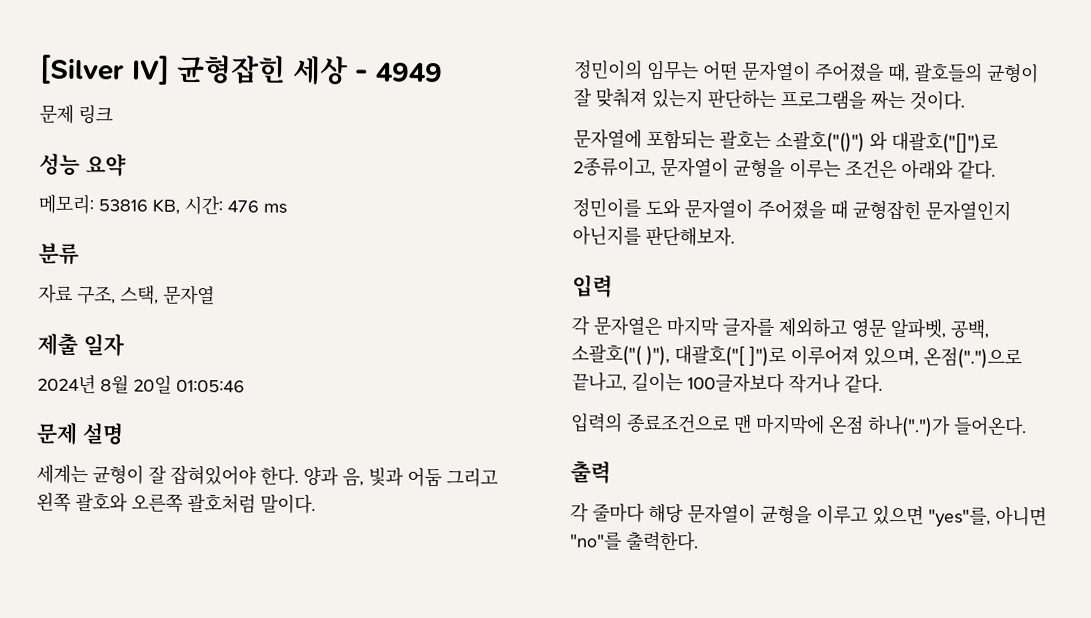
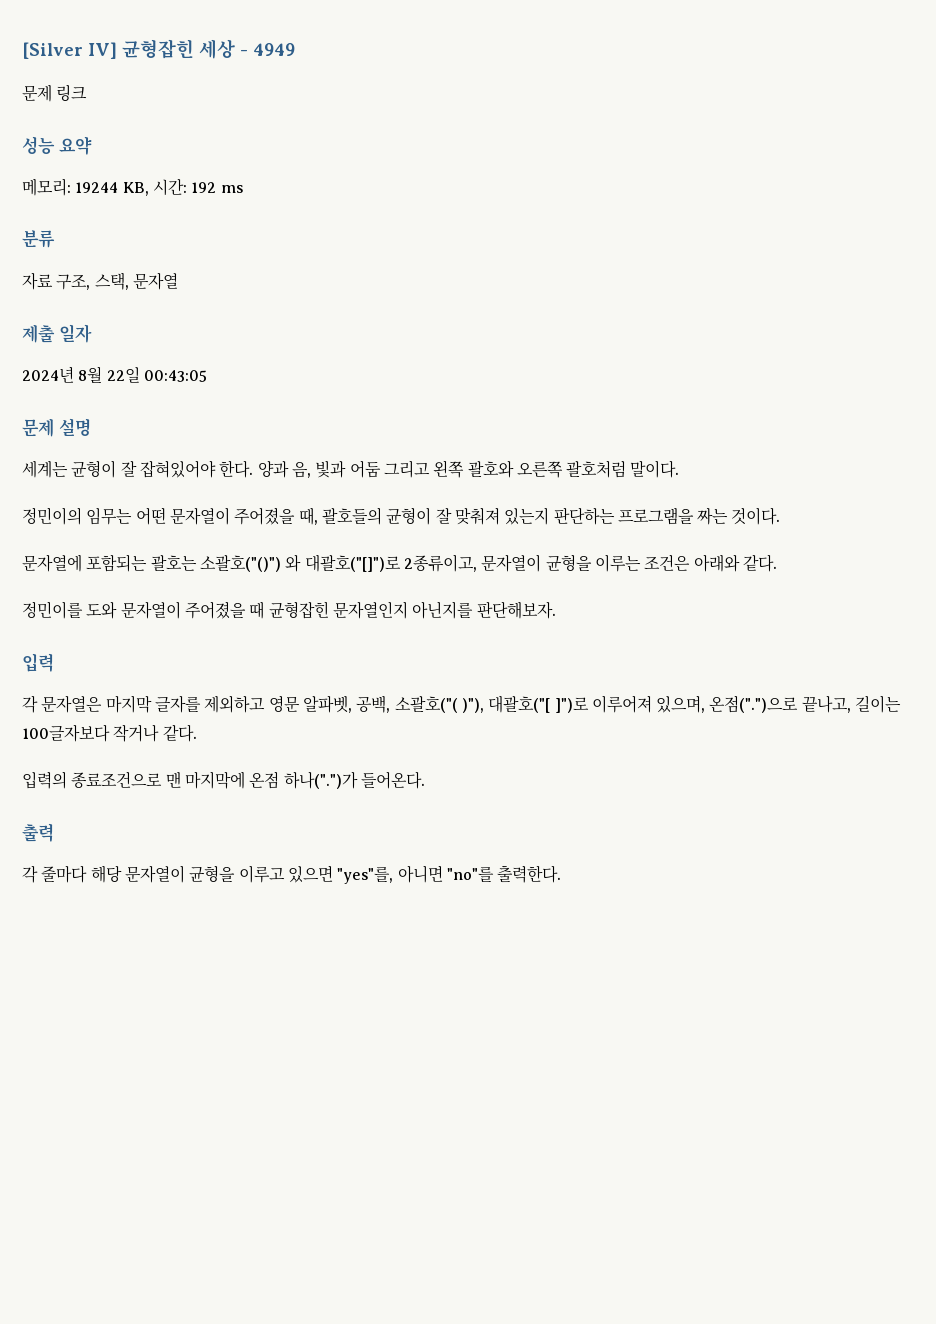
- 메모리: 53816 KB, 시간: 476 ms
+ 메모리: 19244 KB, 시간: 192 ms
- 2024년 8월 20일 01:05:46
+ 2024년 8월 22일 00:43:05

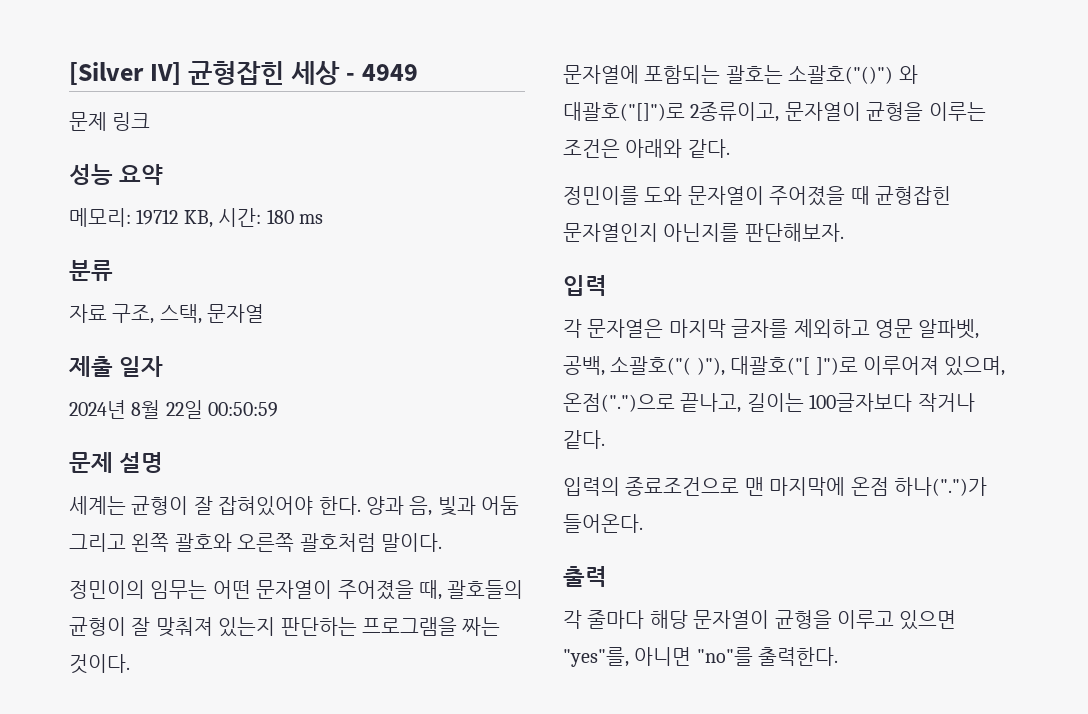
- 메모리: 19244 KB, 시간: 192 ms
+ 메모리: 19712 KB, 시간: 180 ms
- 2024년 8월 22일 00:43:05
+ 2024년 8월 22일 00:50:59

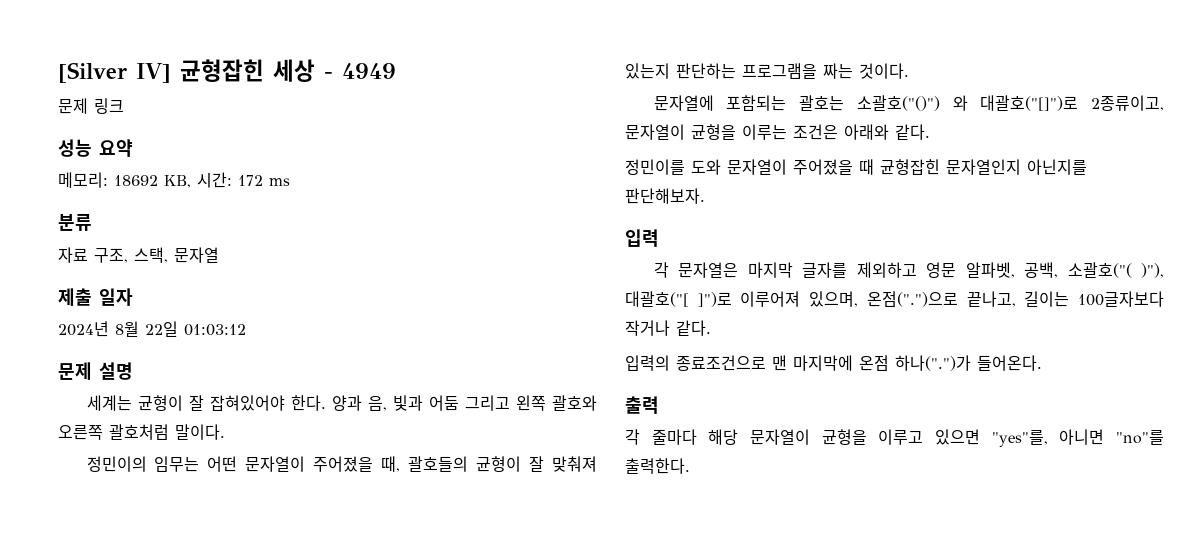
- 메모리: 19712 KB, 시간: 180 ms
+ 메모리: 18692 KB, 시간: 172 ms
- 2024년 8월 22일 00:50:59
+ 2024년 8월 22일 01:03:12

